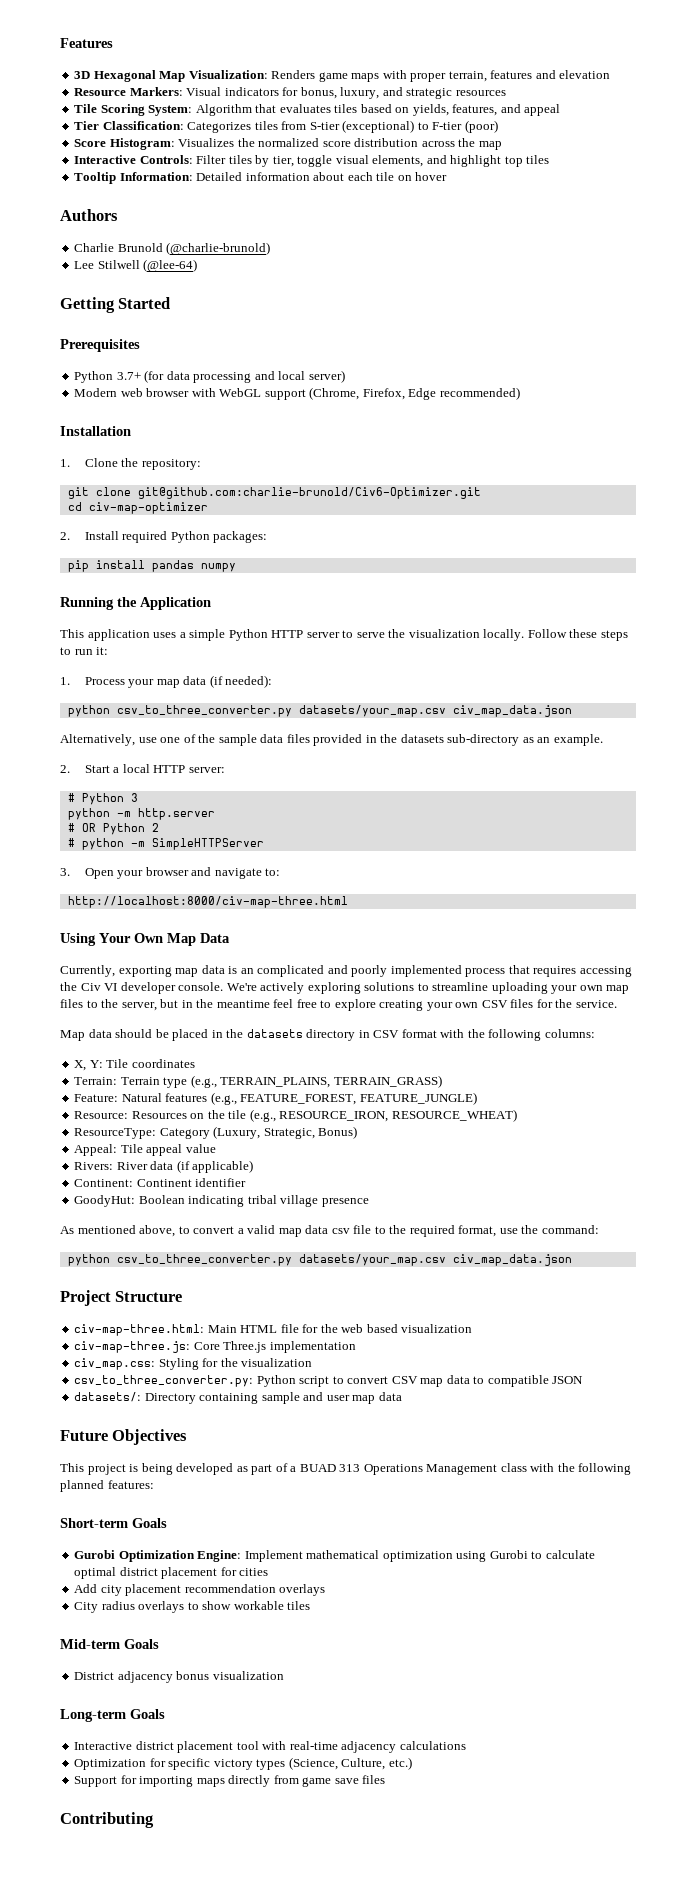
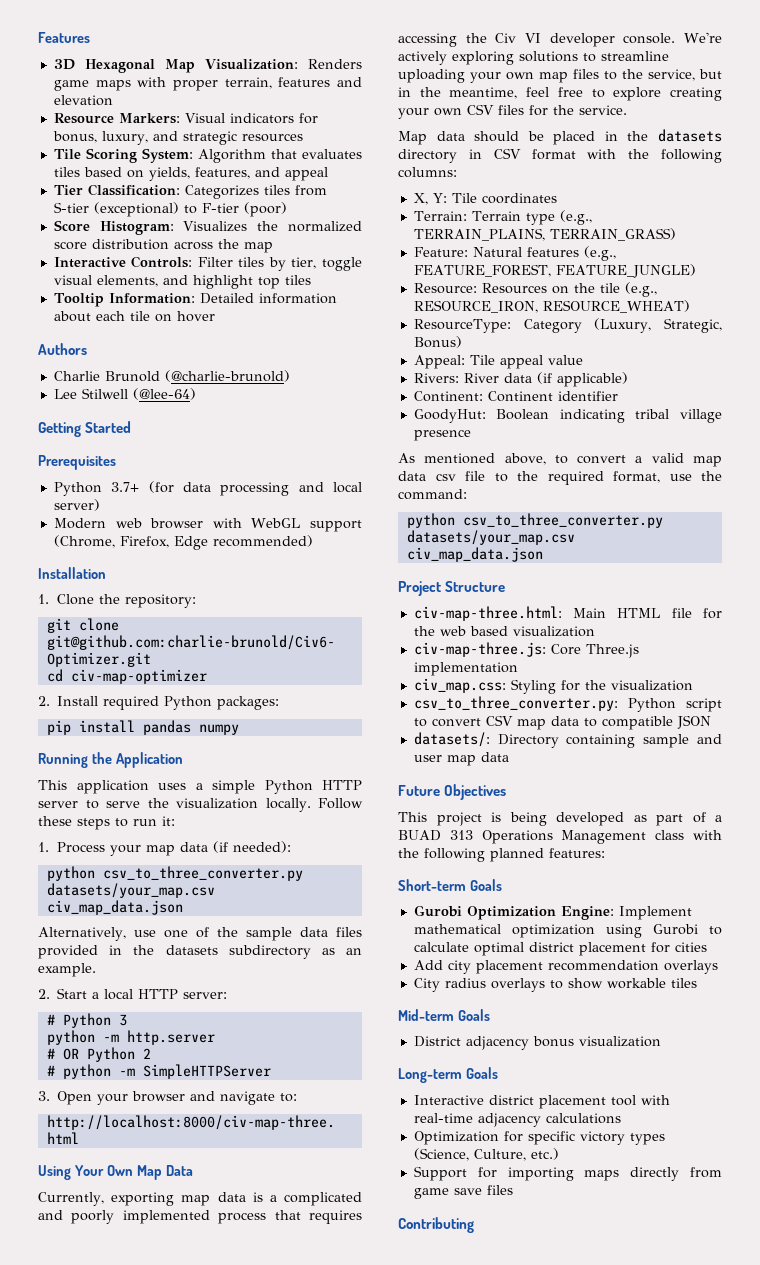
- Alternatively, use one of the sample data files provided in the datasets sub-directory as an example.
+ Alternatively, use one of the sample data files provided in the datasets subdirectory as an example.
- Currently, exporting map data is an complicated and poorly implemented process that requires accessing the Civ VI developer console.
+ Currently, exporting map data is a complicated and poorly implemented process that requires accessing the Civ VI developer console.
- We're actively exploring solutions to streamline uploading your own map files to the server, but in the meantime feel free to explore creating your own CSV files for the service.
+ We're actively exploring solutions to streamline uploading your own map files to the service, but in the meantime, feel free to explore creating your own CSV files for the service.

